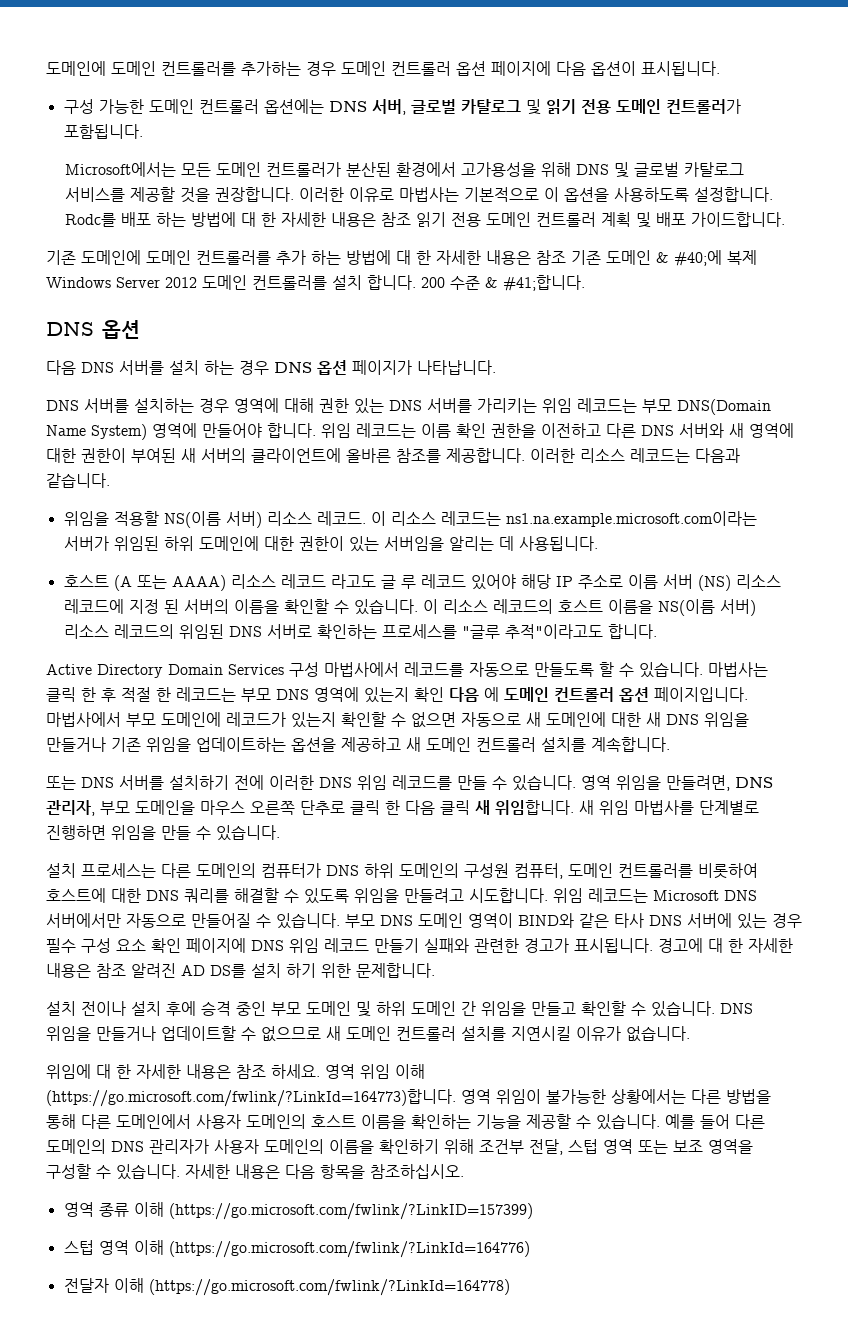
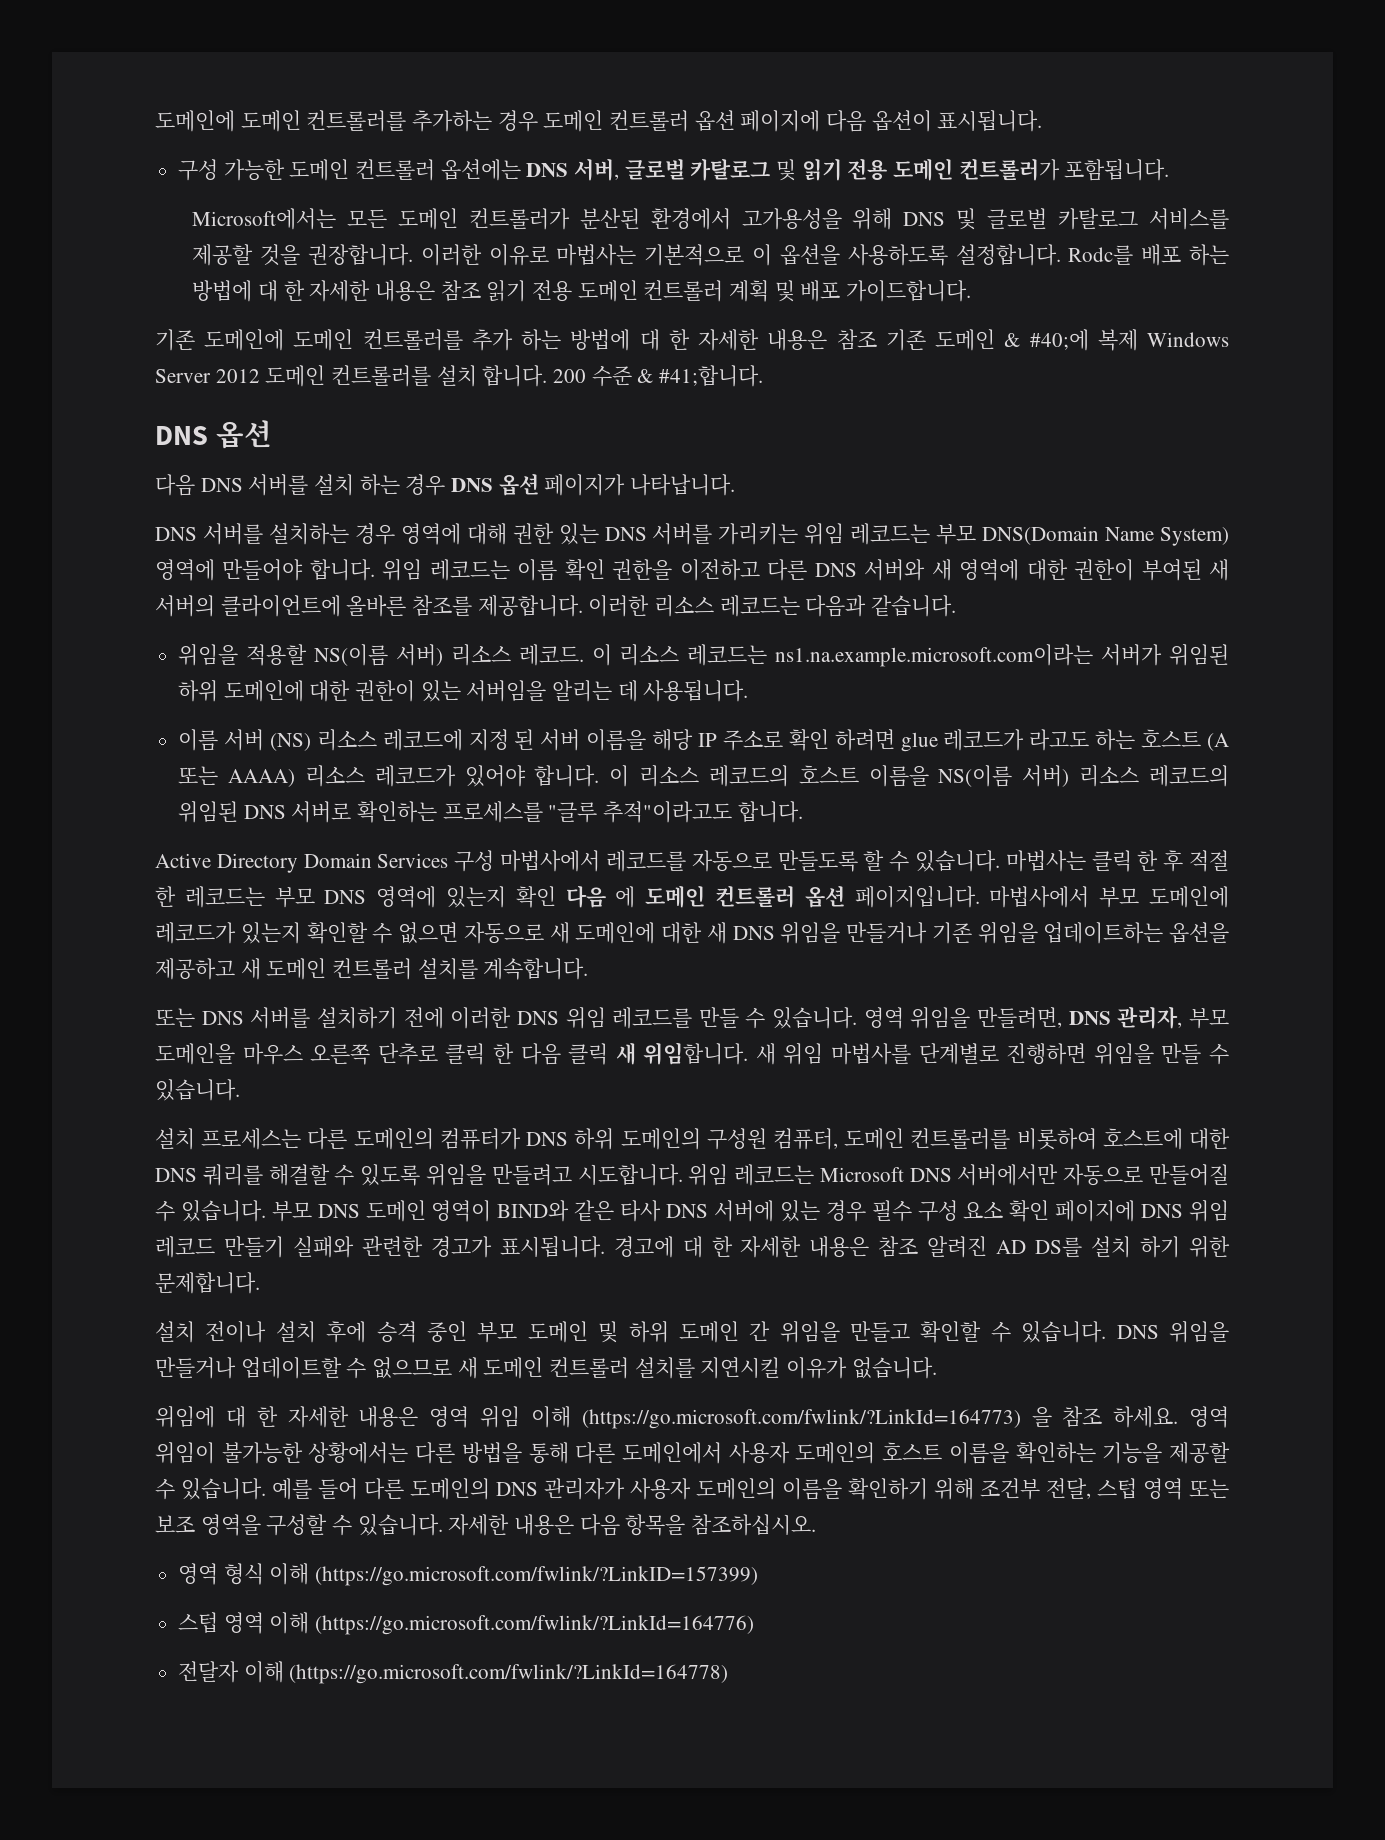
- 호스트 (A 또는 AAAA) 리소스 레코드 라고도 글 루 레코드 있어야 해당 IP 주소로 이름 서버 (NS) 리소스 레코드에 지정 된 서버의 이름을 확인할 수 있습니다.
+ 이름 서버 (NS) 리소스 레코드에 지정 된 서버 이름을 해당 IP 주소로 확인 하려면 glue 레코드가 라고도 하는 호스트 (A 또는 AAAA) 리소스 레코드가 있어야 합니다.
- 위임에 대 한 자세한 내용은 참조 하세요. 영역 위임 이해 (https://go.microsoft.com/fwlink/?LinkId=164773)합니다. 영역 위임이 불가능한 상황에서는 다른 방법을 통해 다른 도메인에서 사용자 도메인의 호스트 이름을 확인하는 기능을 제공할 수 있습니다.
+ 위임에 대 한 자세한 내용은 영역 위임 이해 (https://go.microsoft.com/fwlink/?LinkId=164773) 을 참조 하세요. 영역 위임이 불가능한 상황에서는 다른 방법을 통해 다른 도메인에서 사용자 도메인의 호스트 이름을 확인하는 기능을 제공할 수 있습니다.
- 영역 종류 이해 (https://go.microsoft.com/fwlink/?LinkID=157399)
+ 영역 형식 이해 (https://go.microsoft.com/fwlink/?LinkID=157399)

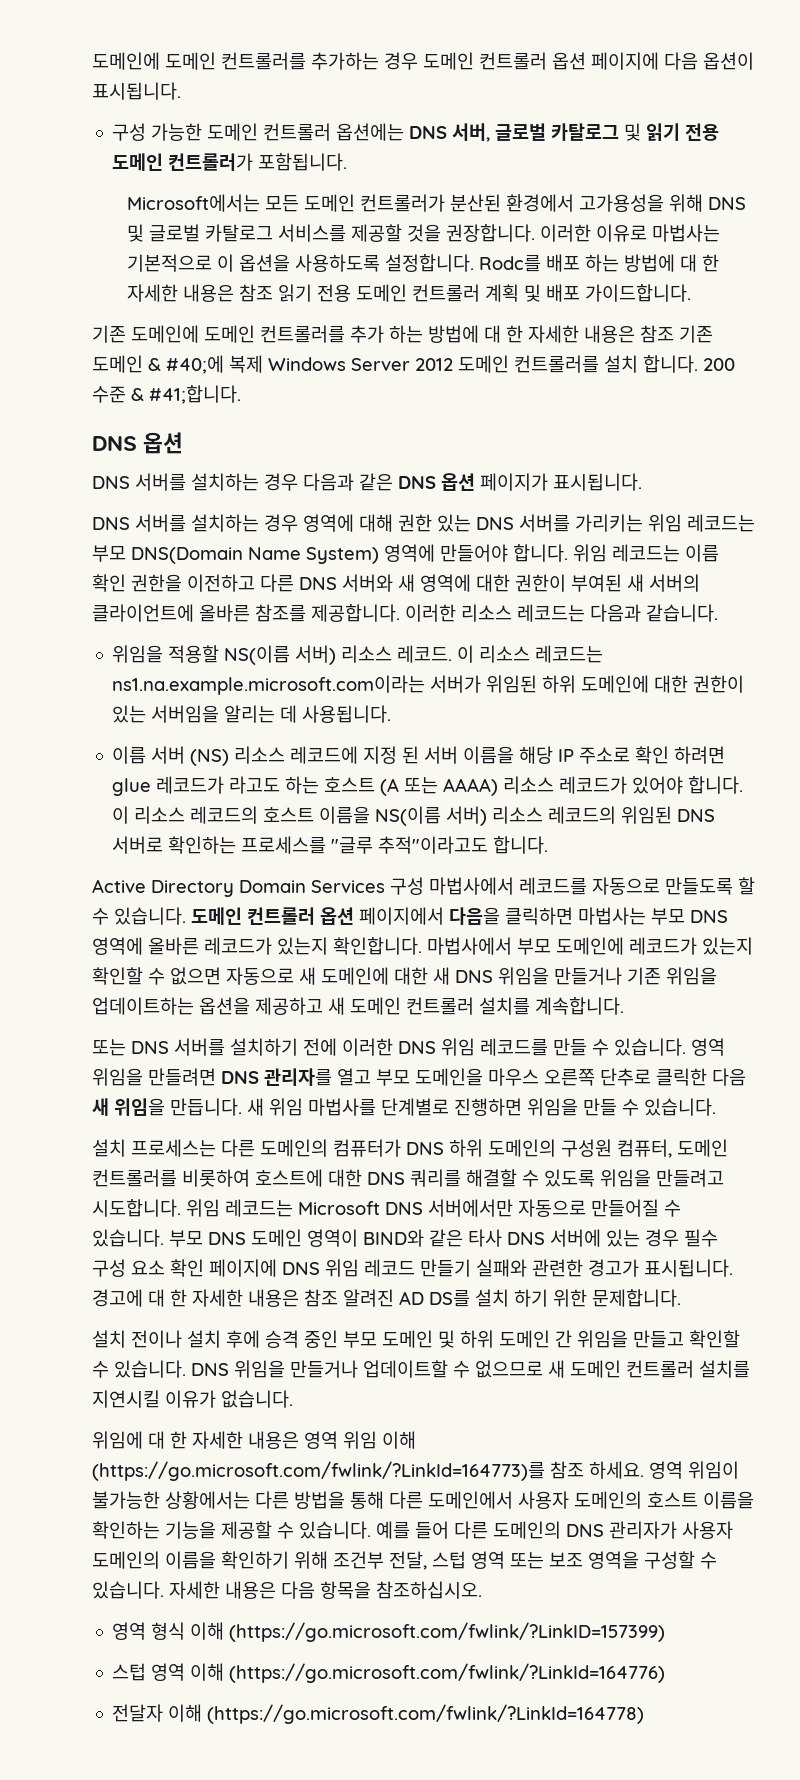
- 다음 DNS 서버를 설치 하는 경우 DNS 옵션 페이지가 나타납니다.
+ DNS 서버를 설치하는 경우 다음과 같은 DNS 옵션 페이지가 표시됩니다.
- 마법사는 클릭 한 후 적절 한 레코드는 부모 DNS 영역에 있는지 확인 다음 에 도메인 컨트롤러 옵션 페이지입니다.
+ 도메인 컨트롤러 옵션 페이지에서 다음을 클릭하면 마법사는 부모 DNS 영역에 올바른 레코드가 있는지 확인합니다.
- 영역 위임을 만들려면, DNS 관리자, 부모 도메인을 마우스 오른쪽 단추로 클릭 한 다음 클릭 새 위임합니다.
+ 영역 위임을 만들려면 DNS 관리자를 열고 부모 도메인을 마우스 오른쪽 단추로 클릭한 다음 새 위임을 만듭니다.
- 위임에 대 한 자세한 내용은 영역 위임 이해 (https://go.microsoft.com/fwlink/?LinkId=164773) 을 참조 하세요.
+ 위임에 대 한 자세한 내용은 영역 위임 이해 (https://go.microsoft.com/fwlink/?LinkId=164773)를 참조 하세요.

